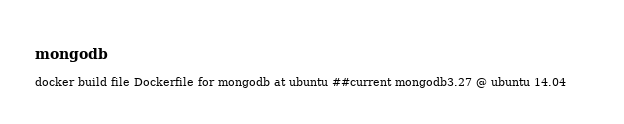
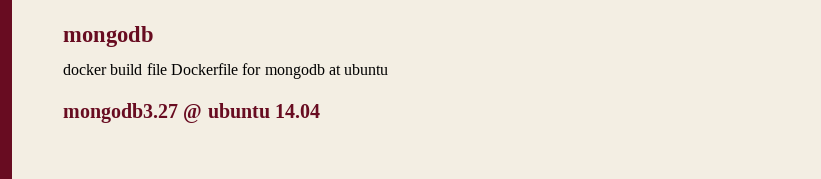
- docker build file Dockerfile for mongodb at ubuntu ##current mongodb3.27 @ ubuntu 14.04
+ docker build file Dockerfile for mongodb at ubuntu
+ mongodb3.27 @ ubuntu 14.04

